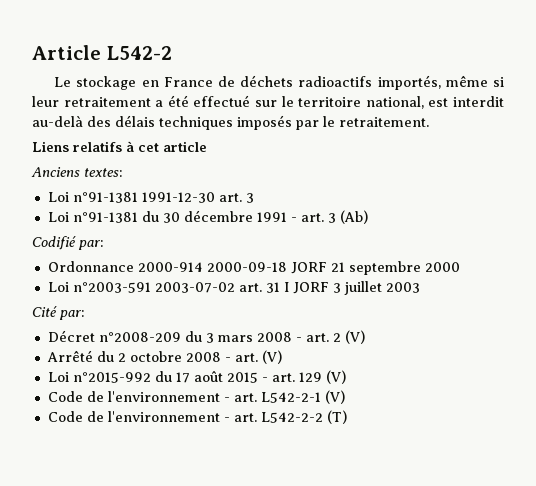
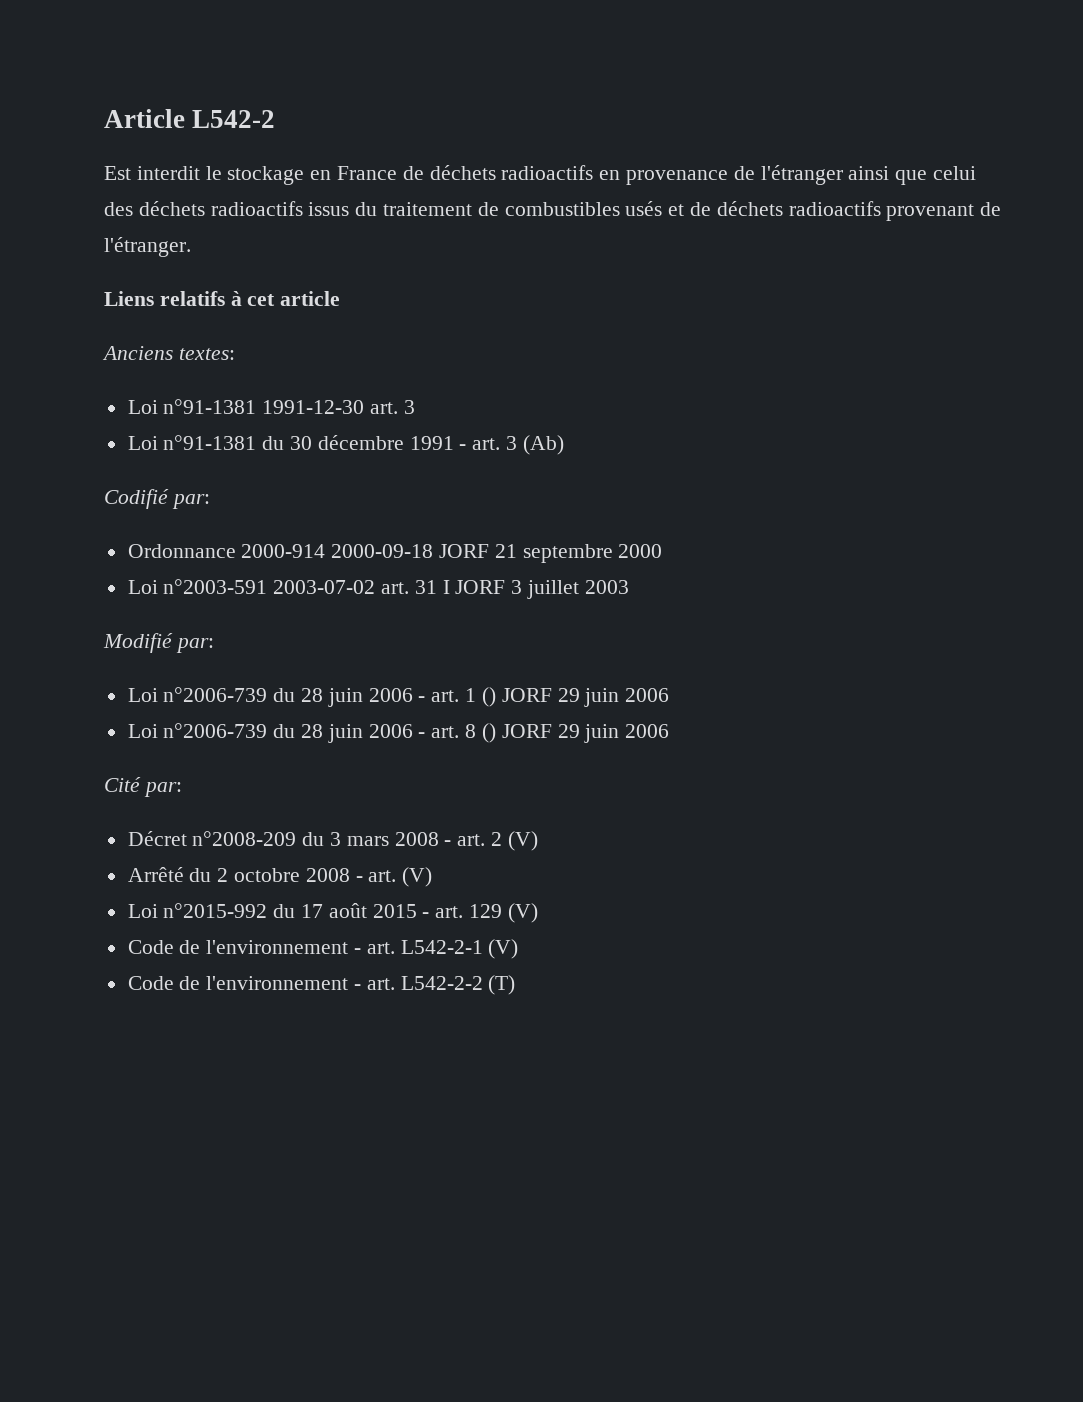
- Le stockage en France de déchets radioactifs importés, même si leur retraitement a été effectué sur le territoire national, est interdit au-delà des délais techniques imposés par le retraitement.
+ Est interdit le stockage en France de déchets radioactifs en provenance de l'étranger ainsi que celui des déchets radioactifs issus du traitement de combustibles usés et de déchets radioactifs provenant de l'étranger.
+ Modifié par:
+ Loi n°2006-739 du 28 juin 2006 - art. 1 () JORF 29 juin 2006
+ Loi n°2006-739 du 28 juin 2006 - art. 8 () JORF 29 juin 2006

